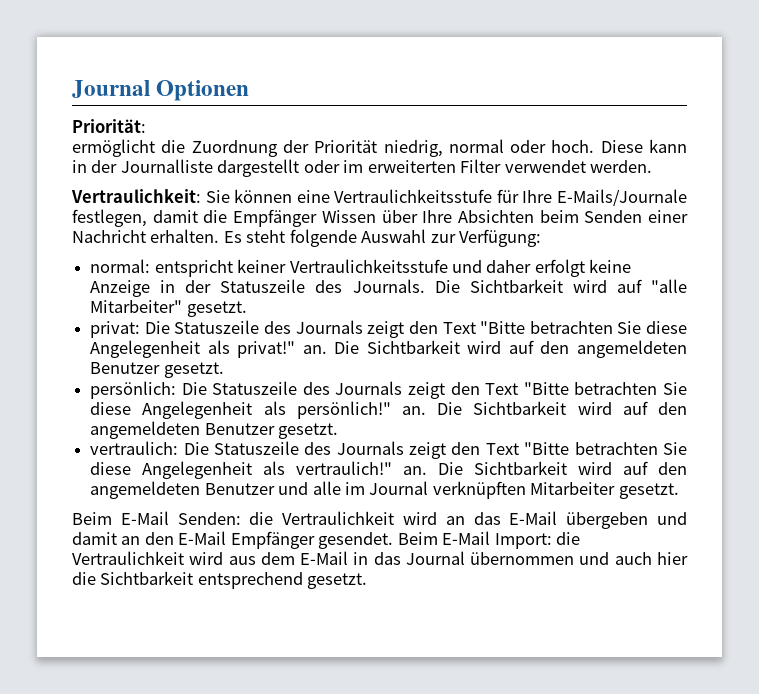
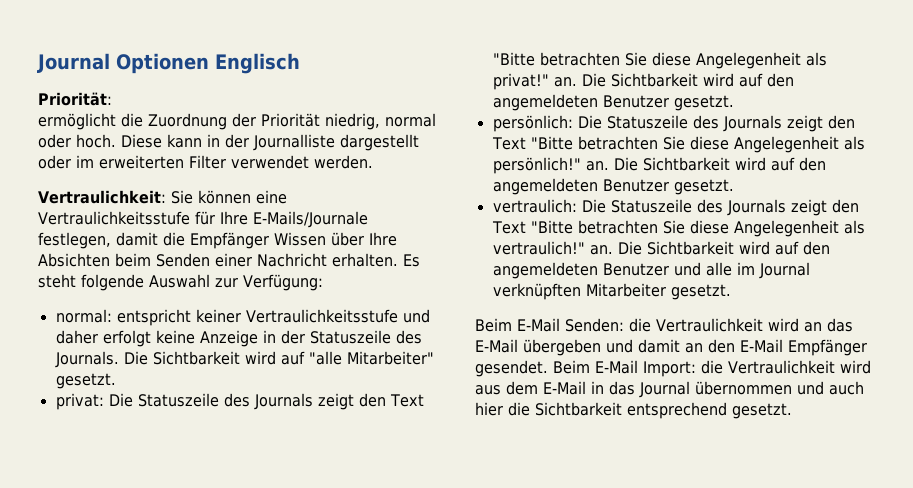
- Journal Optionen
+ Journal Optionen Englisch

